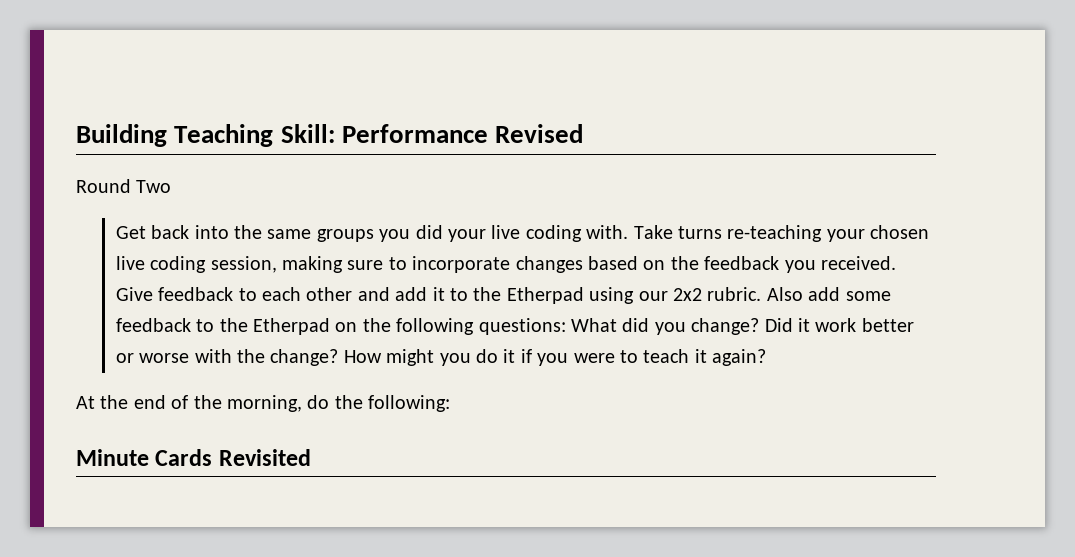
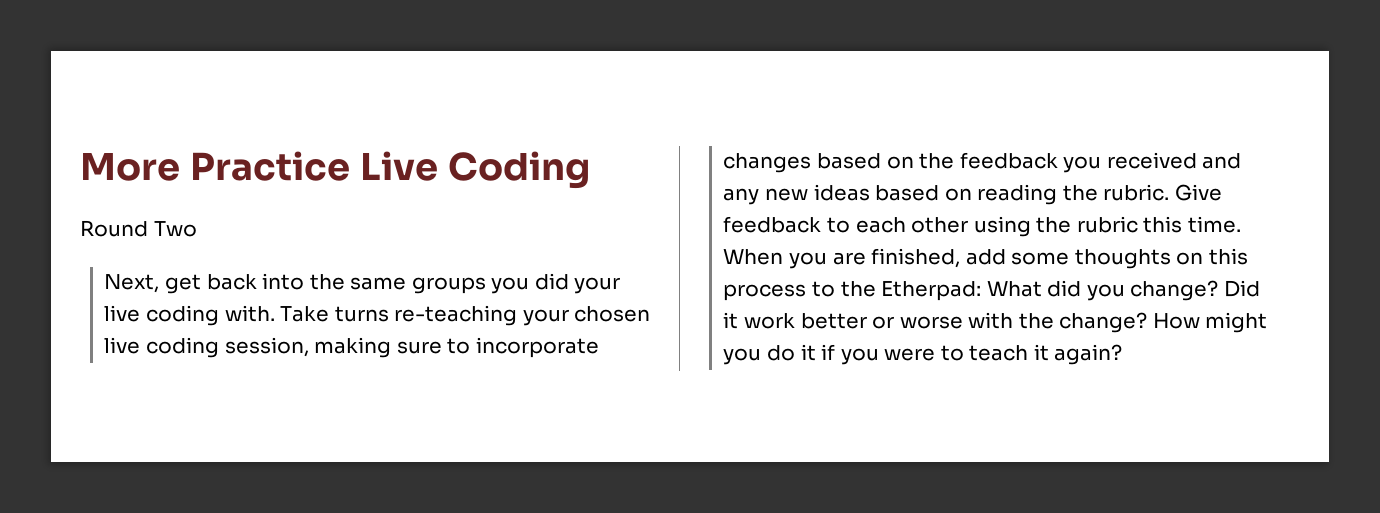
- Building Teaching Skill: Performance Revised
+ More Practice Live Coding
- Get back into the same groups you did your live coding with.
+ Next, get back into the same groups you did your live coding with.
- Take turns re-teaching your chosen live coding session, making sure to incorporate changes based on the feedback you received.
+ Take turns re-teaching your chosen live coding session, making sure to incorporate changes based on the feedback you received and any new ideas based on reading the rubric.
- Give feedback to each other and add it to the Etherpad using our 2x2 rubric. Also add some feedback to the Etherpad on the following questions: What did you change?
+ Give feedback to each other using the rubric this time. When you are finished, add some thoughts on this process to the Etherpad: What did you change?
- At the end of the morning, do the following:
- Minute Cards Revisited

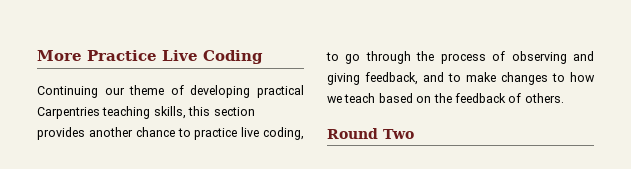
+ Continuing our theme of developing practical Carpentries teaching skills, this section provides another chance to practice live coding, to go through the process of observing and giving feedback, and to make changes to how we teach based on the feedback of others.
  Round Two
- Next, get back into the same groups you did your live coding with. Take turns re-teaching your chosen live coding session, making sure to incorporate changes based on the feedback you received and any new ideas based on reading the rubric. Give feedback to each other using the rubric this time. When you are finished, add some thoughts on this process to the Etherpad: What did you change? Did it work better or worse with the change? How might you do it if you were to teach it again?

